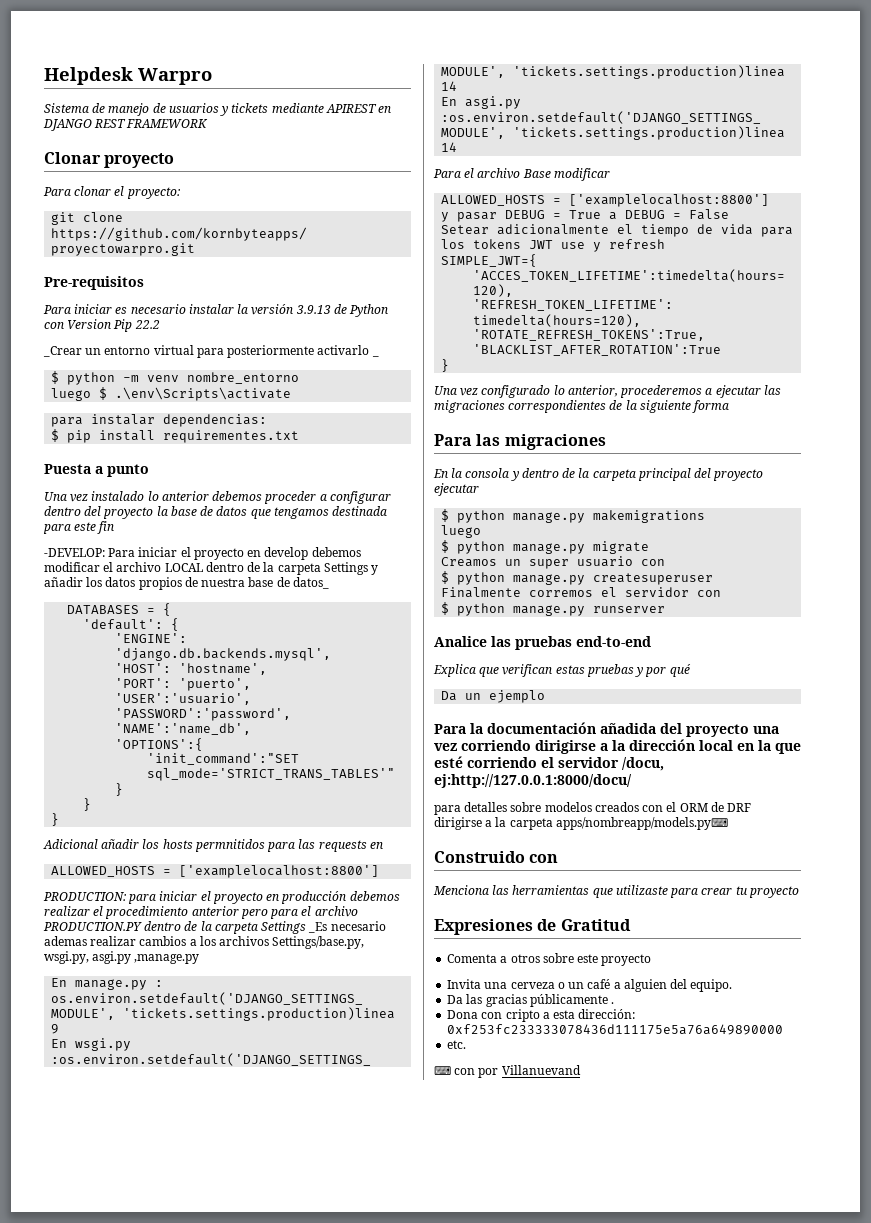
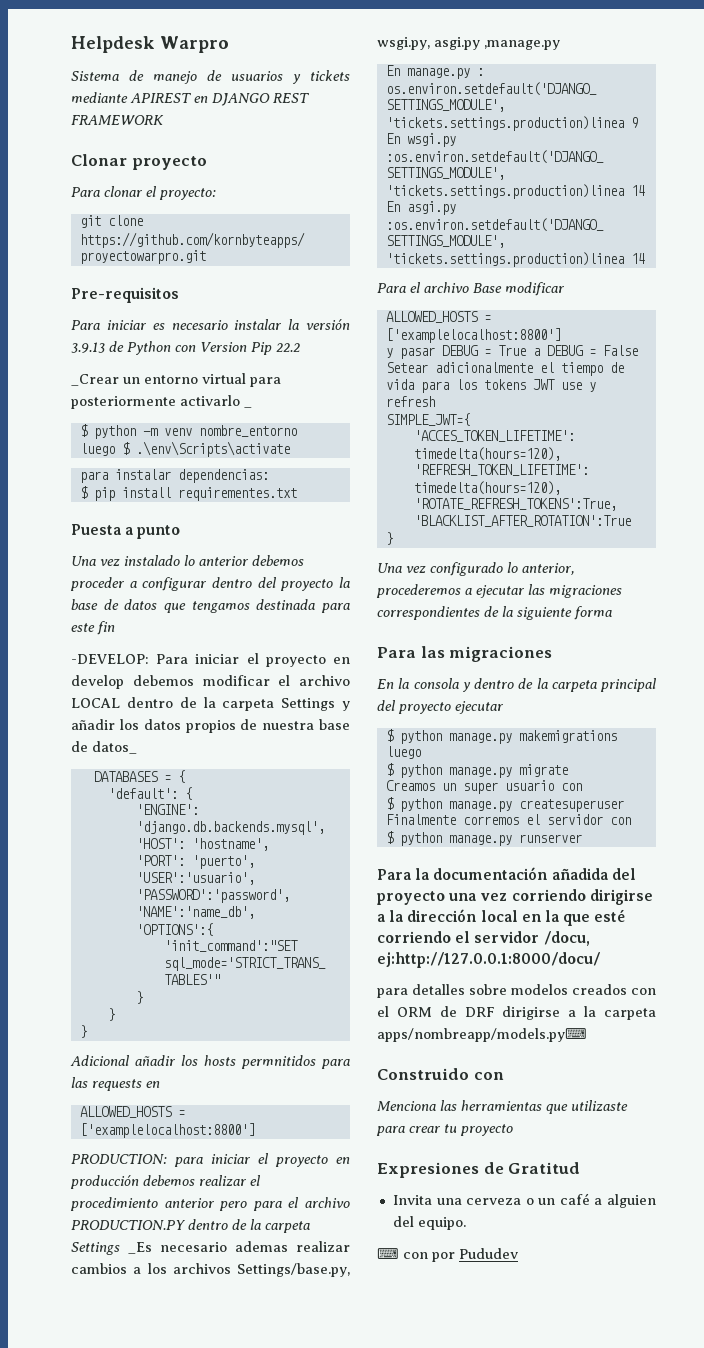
- Analice las pruebas end-to-end
- Explica que verifican estas pruebas y por qué
- Da un ejemplo
- Comenta a otros sobre este proyecto
- Da las gracias públicamente .
- Dona con cripto a esta dirección: 0xf253fc233333078436d111175e5a76a649890000
- etc.
- ⌨ con por Villanuevand
+ ⌨ con por Pududev

